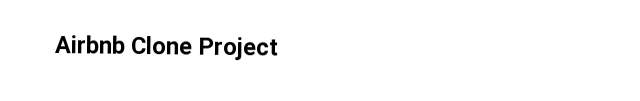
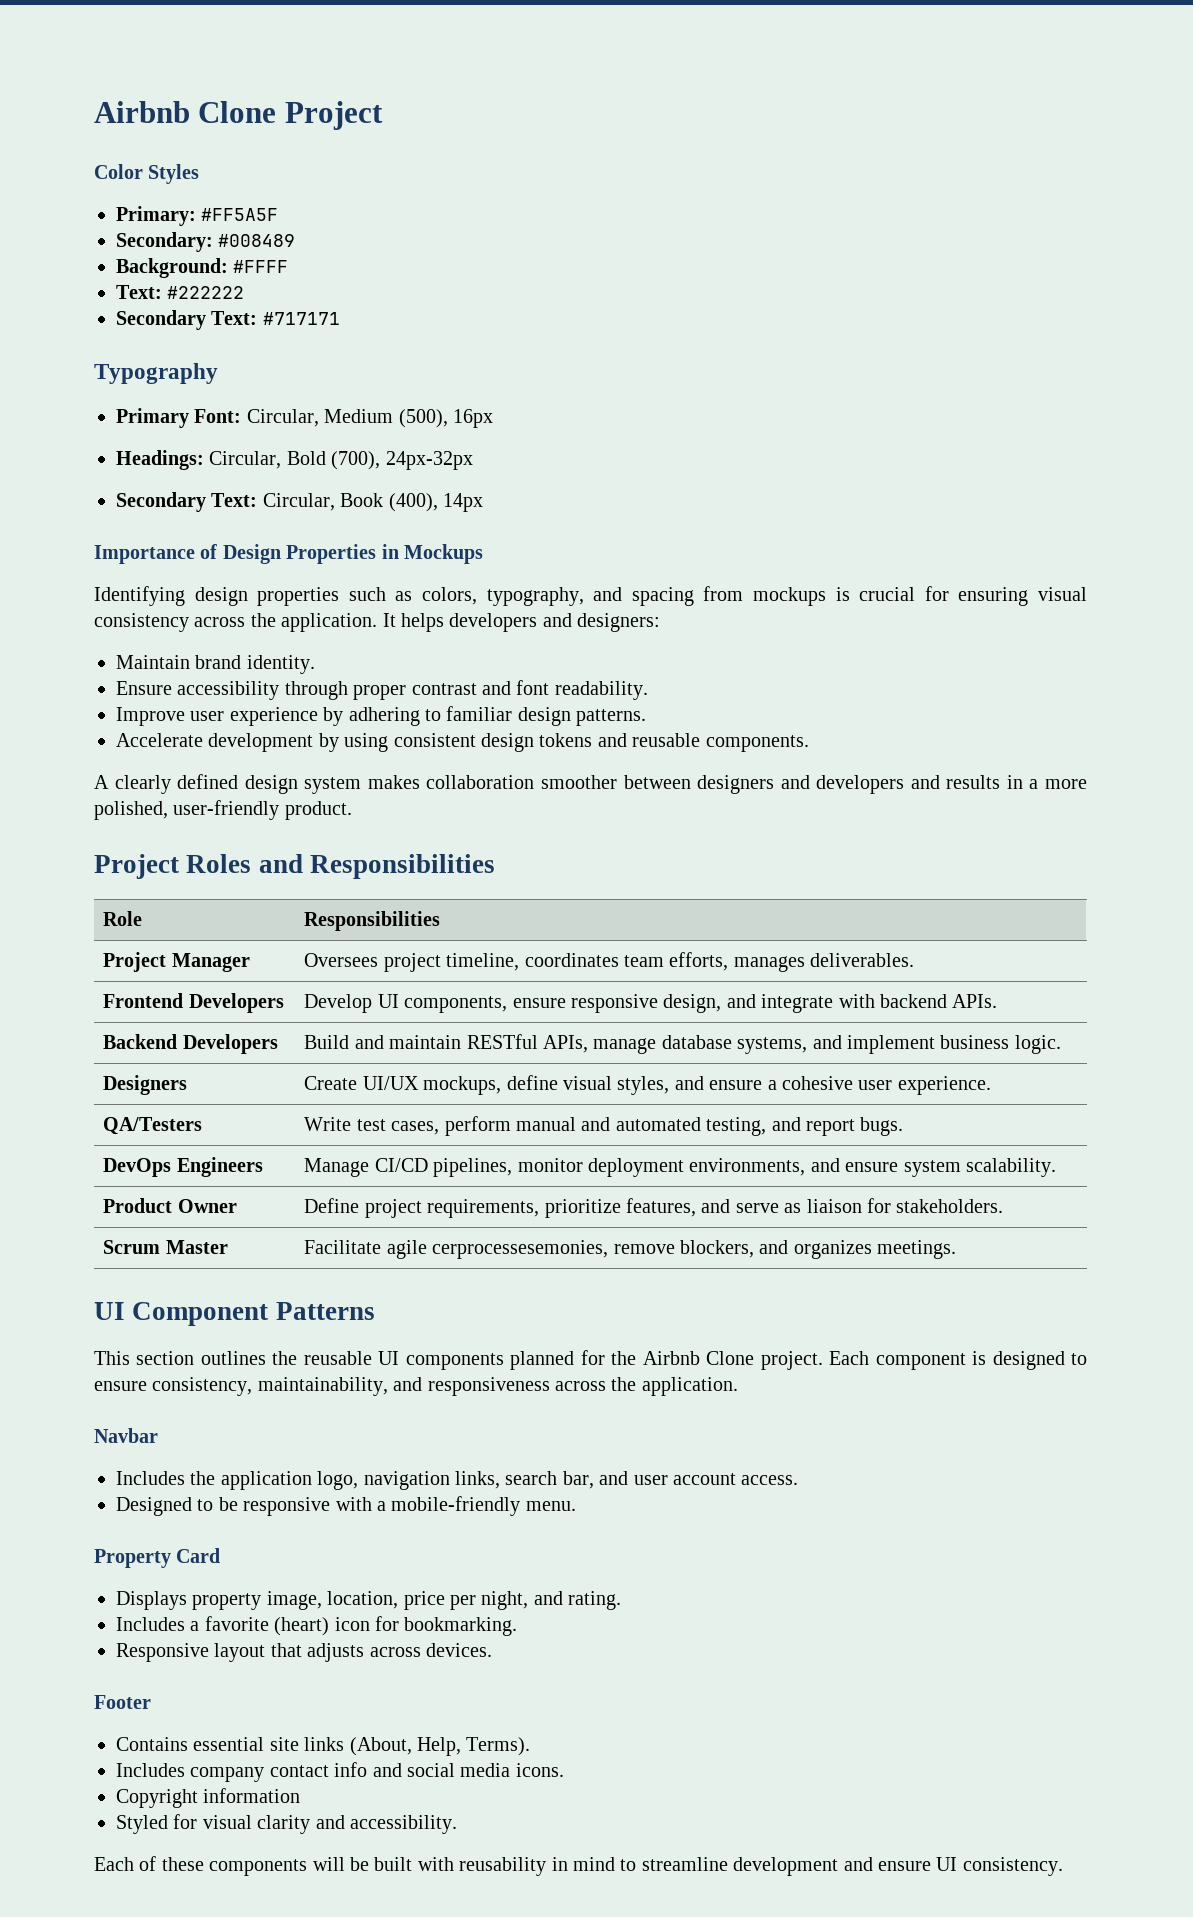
+ Color Styles
+ Primary: #FF5A5F
+ Secondary: #008489
+ Background: #FFFF
+ Text: #222222
+ Secondary Text: #717171
+ Typography
+ Primary Font: Circular, Medium (500), 16px
+ Headings: Circular, Bold (700), 24px-32px
+ Secondary Text: Circular, Book (400), 14px
+ Importance of Design Properties in Mockups
+ Identifying design properties such as colors, typography, and spacing from mockups is crucial for ensuring visual consistency across the application. It helps developers and designers:
+ Maintain brand identity.
+ Ensure accessibility through proper contrast and font readability.
+ Improve user experience by adhering to familiar design patterns.
+ Accelerate development by using consistent design tokens and reusable components.
+ A clearly defined design system makes collaboration smoother between designers and developers and results in a more polished, user-friendly product.
+ Project Roles and Responsibilities
+ Role | Responsibilities
+ Project Manager | Oversees project timeline, coordinates team efforts, manages deliverables.
+ Frontend Developers | Develop UI components, ensure responsive design, and integrate with backend APIs.
+ Backend Developers | Build and maintain RESTful APIs, manage database systems, and implement business logic.
+ Designers | Create UI/UX mockups, define visual styles, and ensure a cohesive user experience.
+ QA/Testers | Write test cases, perform manual and automated testing, and report bugs.
+ DevOps Engineers | Manage CI/CD pipelines, monitor deployment environments, and ensure system scalability.
+ Product Owner | Define project requirements, prioritize features, and serve as liaison for stakeholders.
+ Scrum Master | Facilitate agile cerprocessesemonies, remove blockers, and organizes meetings.
+ UI Component Patterns
+ This section outlines the reusable UI components planned for the Airbnb Clone project. Each component is designed to ensure consistency, maintainability, and responsiveness across the application.
+ Navbar
+ Includes the application logo, navigation links, search bar, and user account access.
+ Designed to be responsive with a mobile-friendly menu.
+ Property Card
+ Displays property image, location, price per night, and rating.
+ Includes a favorite (heart) icon for bookmarking.
+ Responsive layout that adjusts across devices.
+ Footer
+ Contains essential site links (About, Help, Terms).
+ Includes company contact info and social media icons.
+ Copyright information
+ Styled for visual clarity and accessibility.
+ Each of these components will be built with reusability in mind to streamline development and ensure UI consistency.

